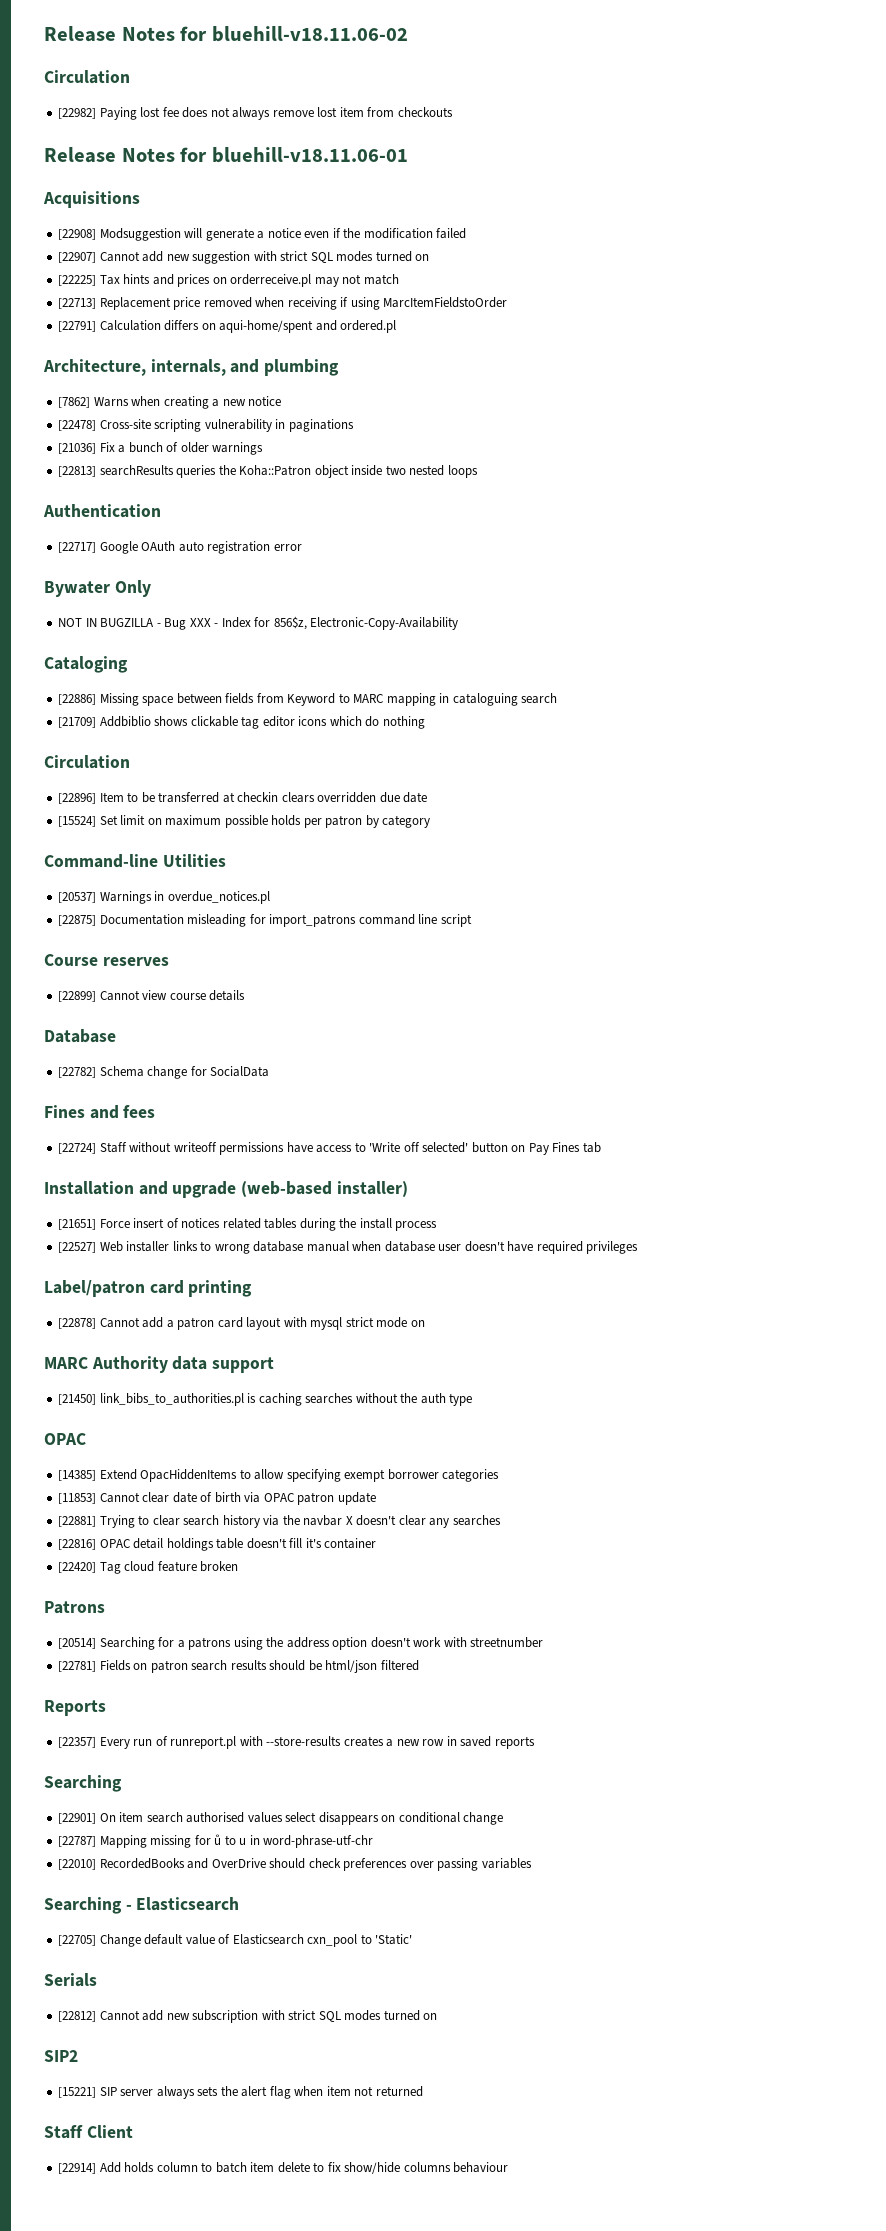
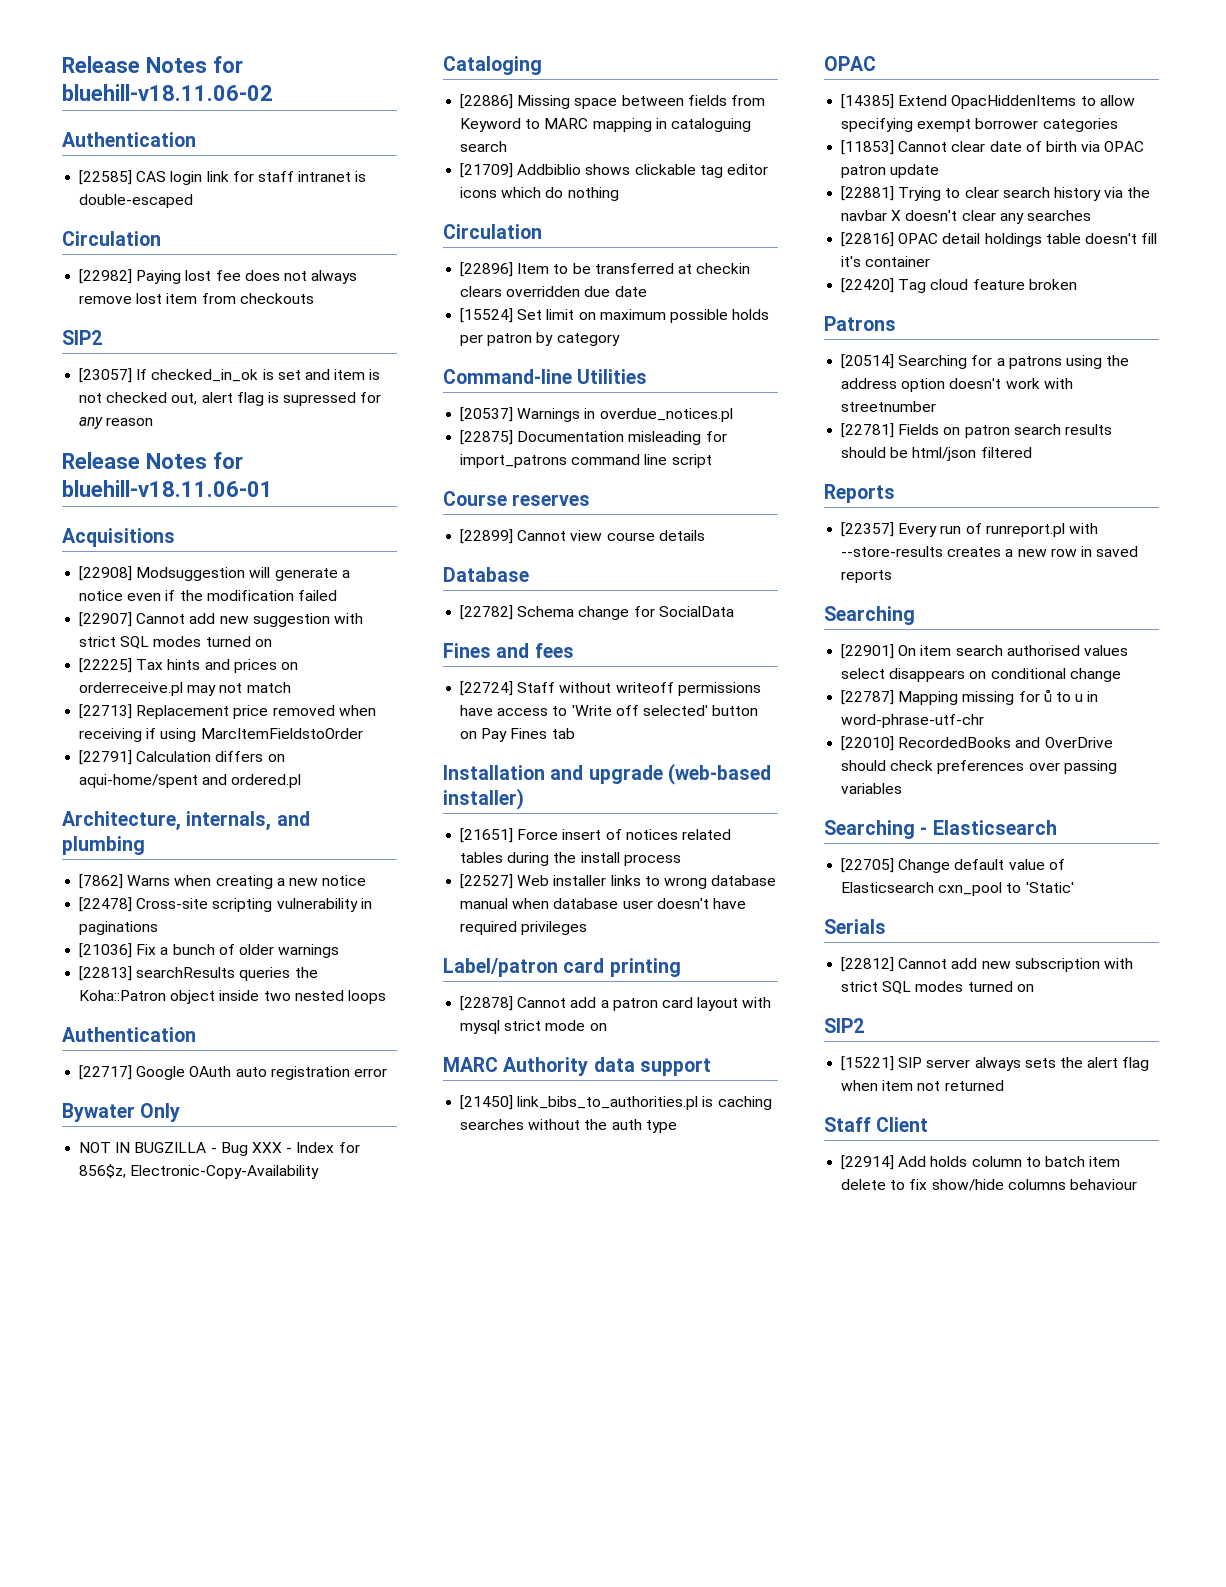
  Release Notes for bluehill-v18.11.06-02
+ Authentication
+ [22585] CAS login link for staff intranet is double-escaped
  [22982] Paying lost fee does not always remove lost item from checkouts
+ SIP2
+ [23057] If checked_in_ok is set and item is not checked out, alert flag is supressed for any reason

